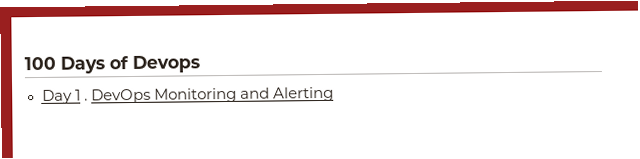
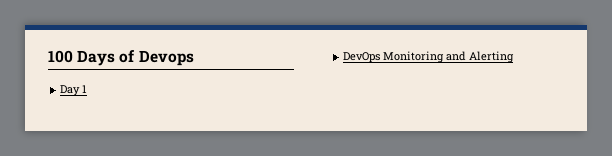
- Day 1 . DevOps Monitoring and Alerting
+ Day 1
+ DevOps Monitoring and Alerting

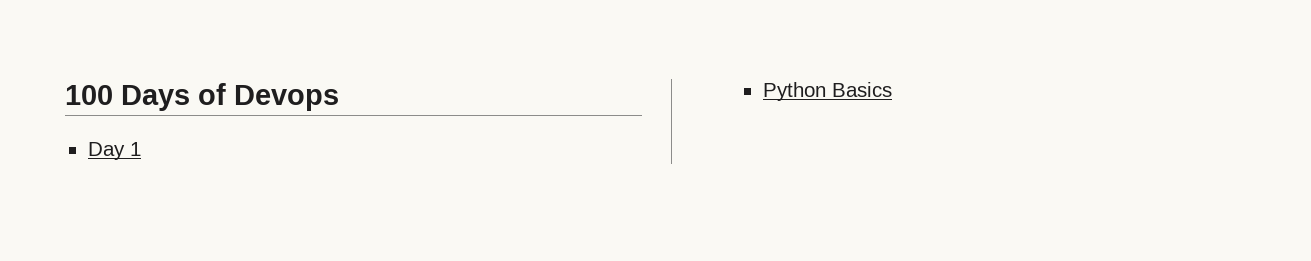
- DevOps Monitoring and Alerting
+ Python Basics

